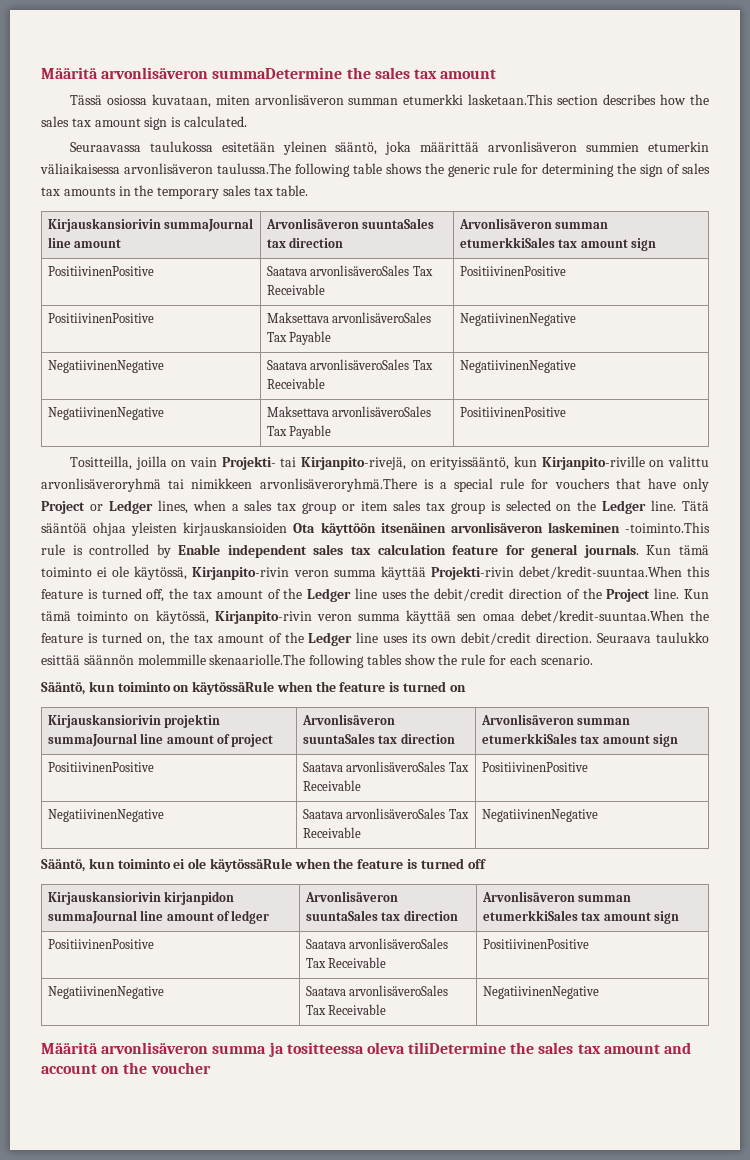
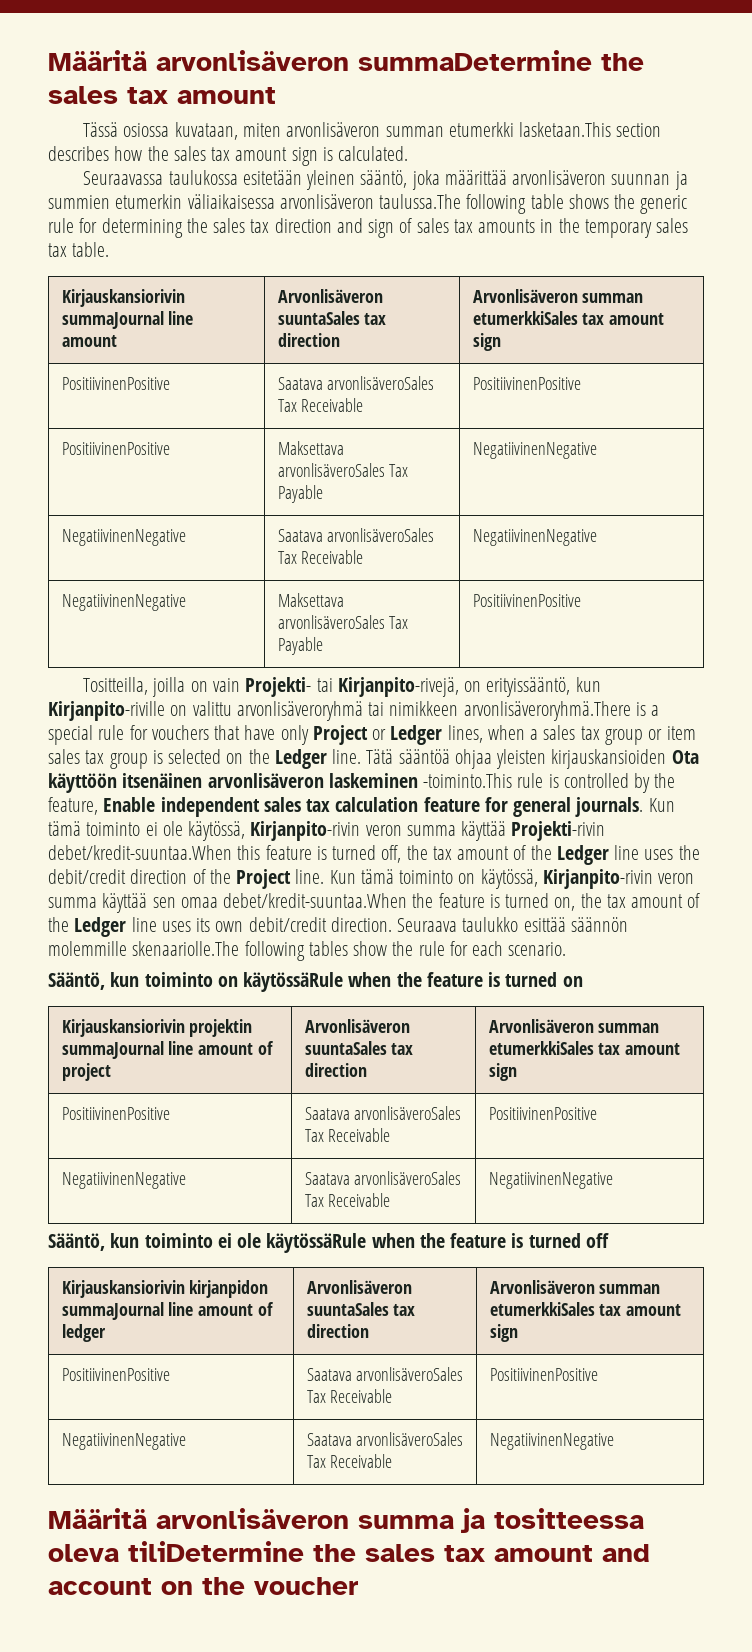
- Seuraavassa taulukossa esitetään yleinen sääntö, joka määrittää arvonlisäveron summien etumerkin väliaikaisessa arvonlisäveron taulussa.The following table shows the generic rule for determining the sign of sales tax amounts in the temporary sales tax table.
+ Seuraavassa taulukossa esitetään yleinen sääntö, joka määrittää arvonlisäveron suunnan ja summien etumerkin väliaikaisessa arvonlisäveron taulussa.The following table shows the generic rule for determining the sales tax direction and sign of sales tax amounts in the temporary sales tax table.
- Tätä sääntöä ohjaa yleisten kirjauskansioiden Ota käyttöön itsenäinen arvonlisäveron laskeminen -toiminto.This rule is controlled by Enable independent sales tax calculation feature for general journals.
+ Tätä sääntöä ohjaa yleisten kirjauskansioiden Ota käyttöön itsenäinen arvonlisäveron laskeminen -toiminto.This rule is controlled by the feature, Enable independent sales tax calculation feature for general journals.

